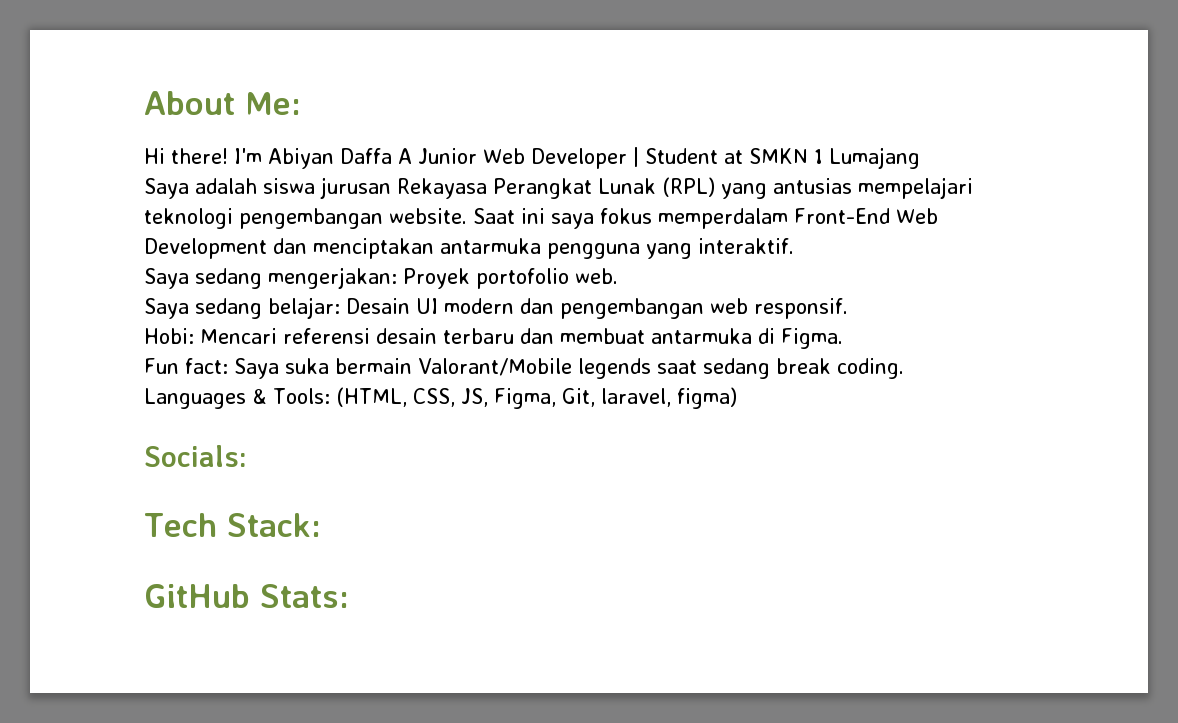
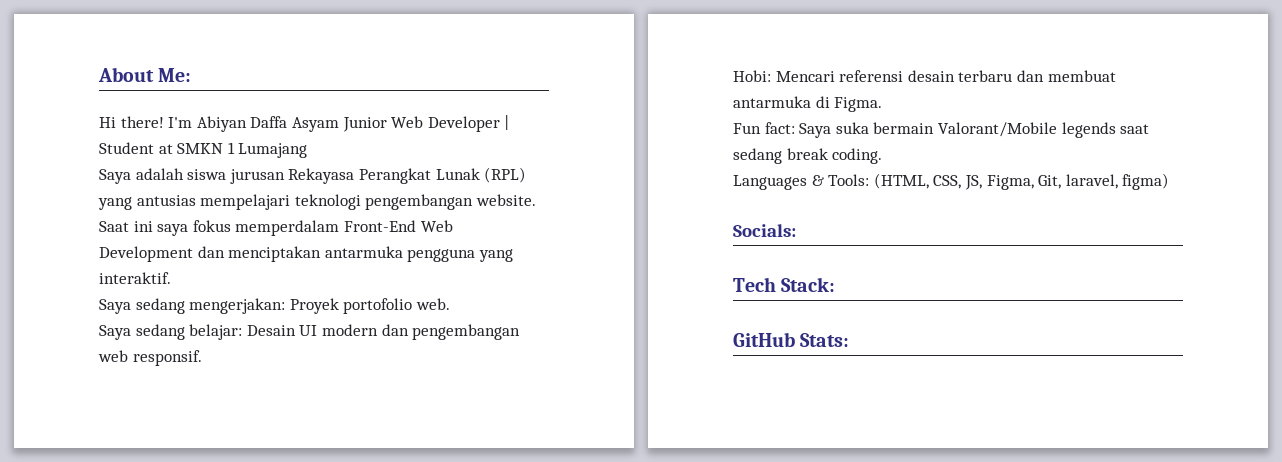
- I'm Abiyan Daffa A Junior Web Developer | Student at SMKN 1 Lumajang
+ I'm Abiyan Daffa Asyam Junior Web Developer | Student at SMKN 1 Lumajang

